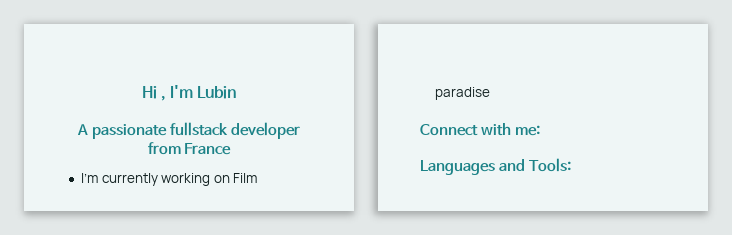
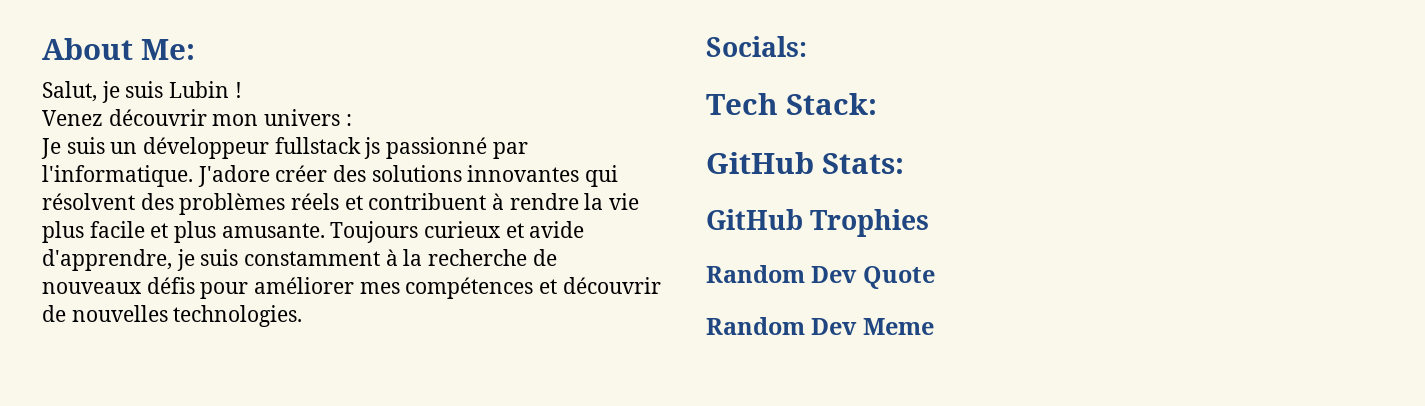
- Hi , I'm Lubin
- A passionate fullstack developer from France
- I’m currently working on Film paradise
- Connect with me:
- Languages and Tools:
+ About Me:
+ Salut, je suis Lubin !
+ Venez découvrir mon univers :
+ Je suis un développeur fullstack js passionné par l'informatique. J'adore créer des solutions innovantes qui résolvent des problèmes réels et contribuent à rendre la vie plus facile et plus amusante. Toujours curieux et avide d'apprendre, je suis constamment à la recherche de nouveaux défis pour améliorer mes compétences et découvrir de nouvelles technologies.
+ Socials:
+ Tech Stack:
+ GitHub Stats:
+ GitHub Trophies
+ Random Dev Quote
+ Random Dev Meme

